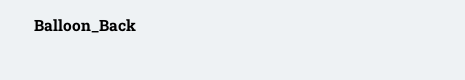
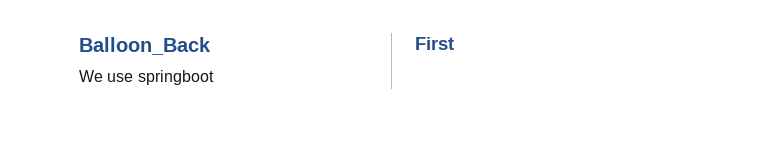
+ We use springboot
+ First

